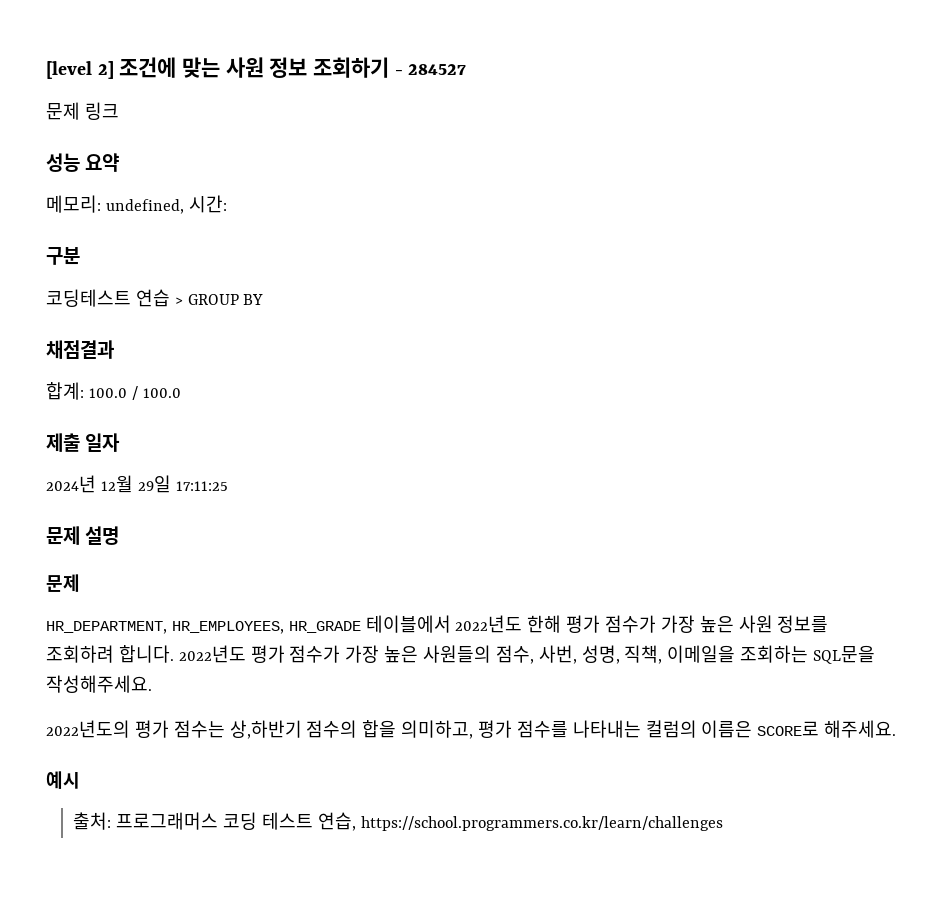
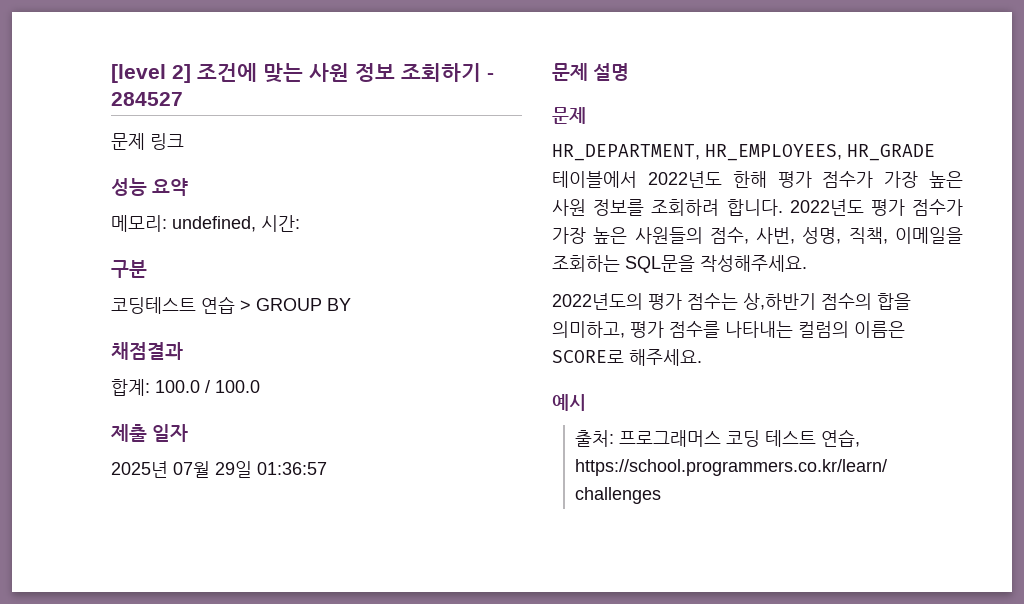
- 2024년 12월 29일 17:11:25
+ 2025년 07월 29일 01:36:57

